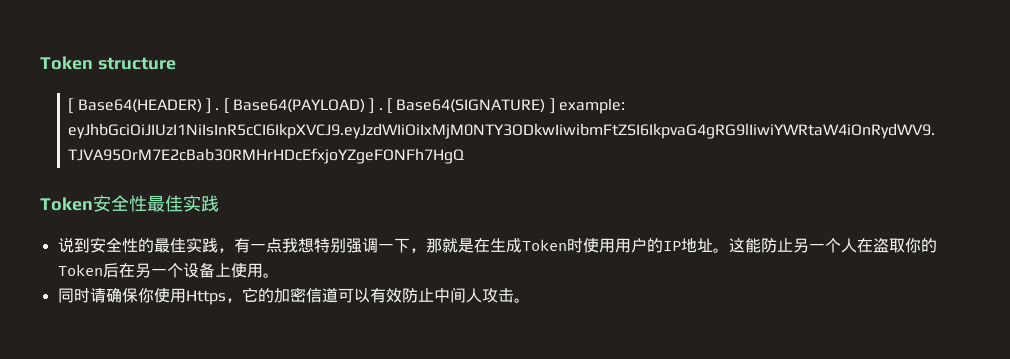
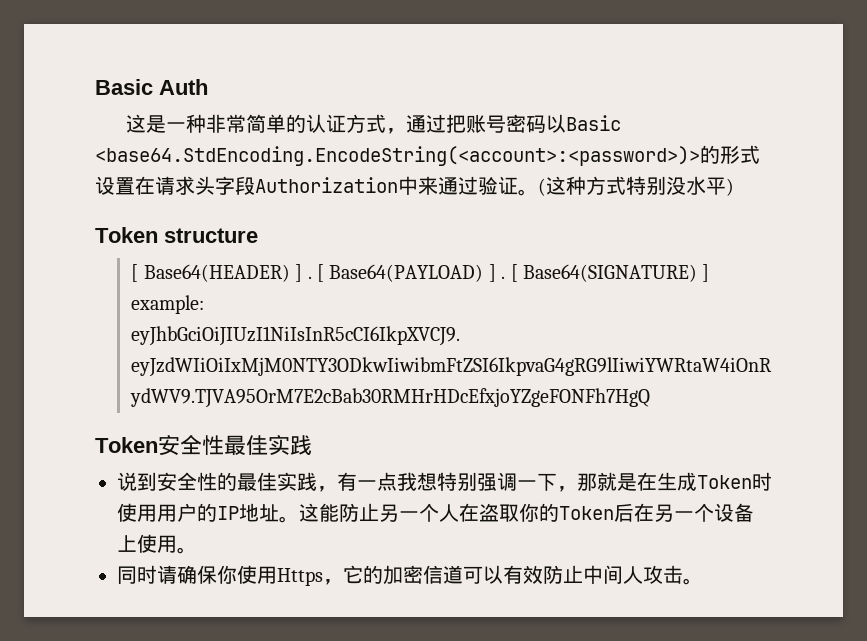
+ Basic Auth
+ 这是一种非常简单的认证方式，通过把账号密码以Basic <base64.StdEncoding.EncodeString(<account>:<password>)>的形式设置在请求头字段Authorization中来通过验证。(这种方式特别没水平)

